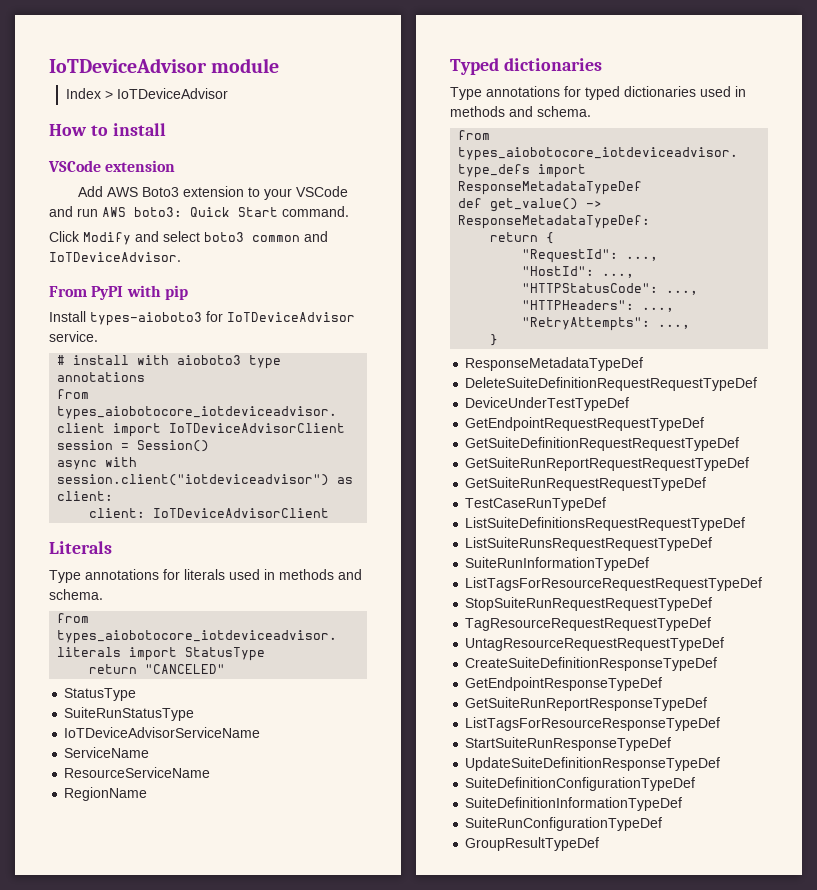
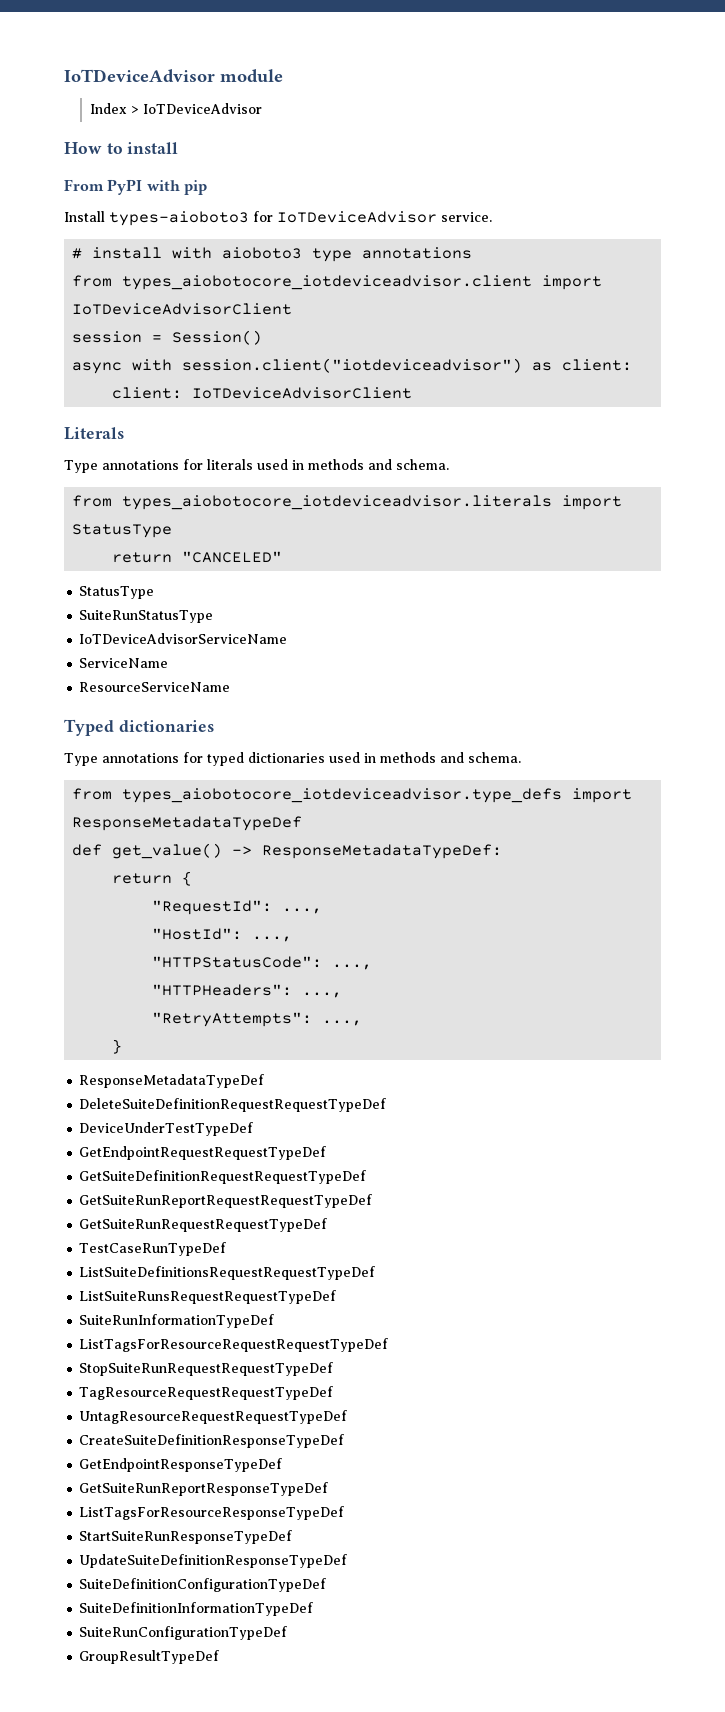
- VSCode extension
- Add AWS Boto3 extension to your VSCode and run AWS boto3: Quick Start command.
- Click Modify and select boto3 common and IoTDeviceAdvisor.
- RegionName

